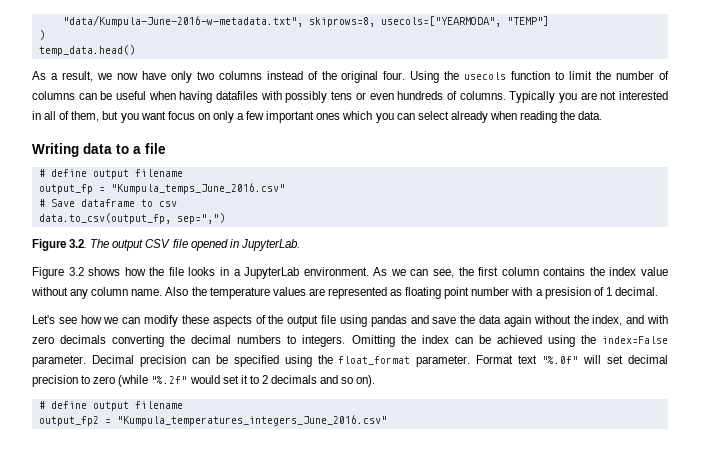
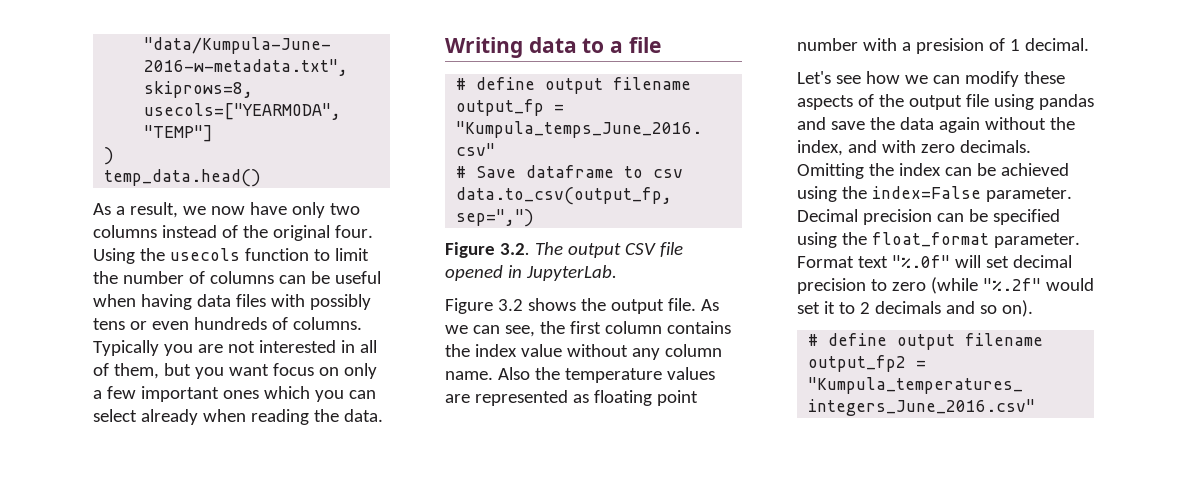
- Using the usecols function to limit the number of columns can be useful when having datafiles with possibly tens or even hundreds of columns.
+ Using the usecols function to limit the number of columns can be useful when having data files with possibly tens or even hundreds of columns.
- Figure 3.2 shows how the file looks in a JupyterLab environment.
+ Figure 3.2 shows the output file.
- Let's see how we can modify these aspects of the output file using pandas and save the data again without the index, and with zero decimals converting the decimal numbers to integers.
+ Let's see how we can modify these aspects of the output file using pandas and save the data again without the index, and with zero decimals.

